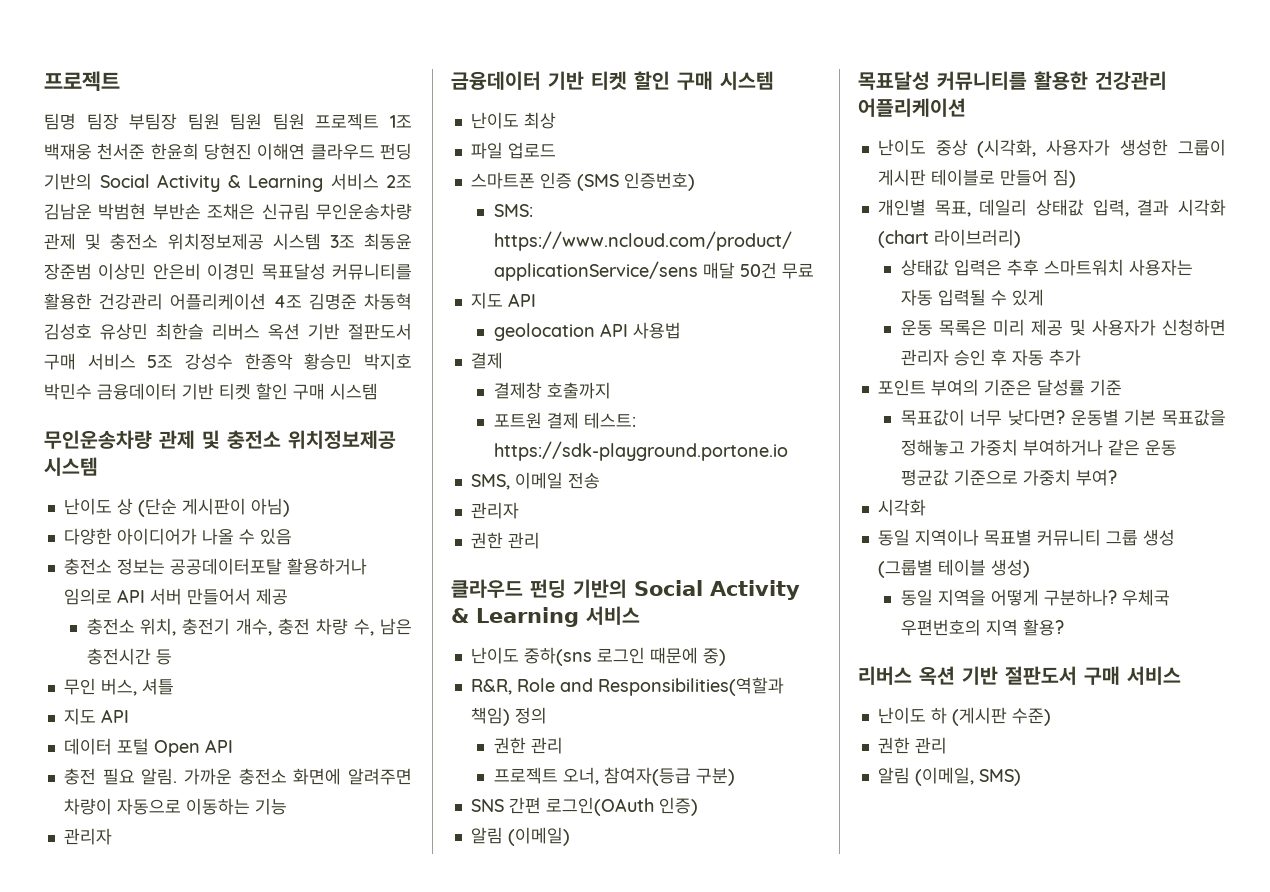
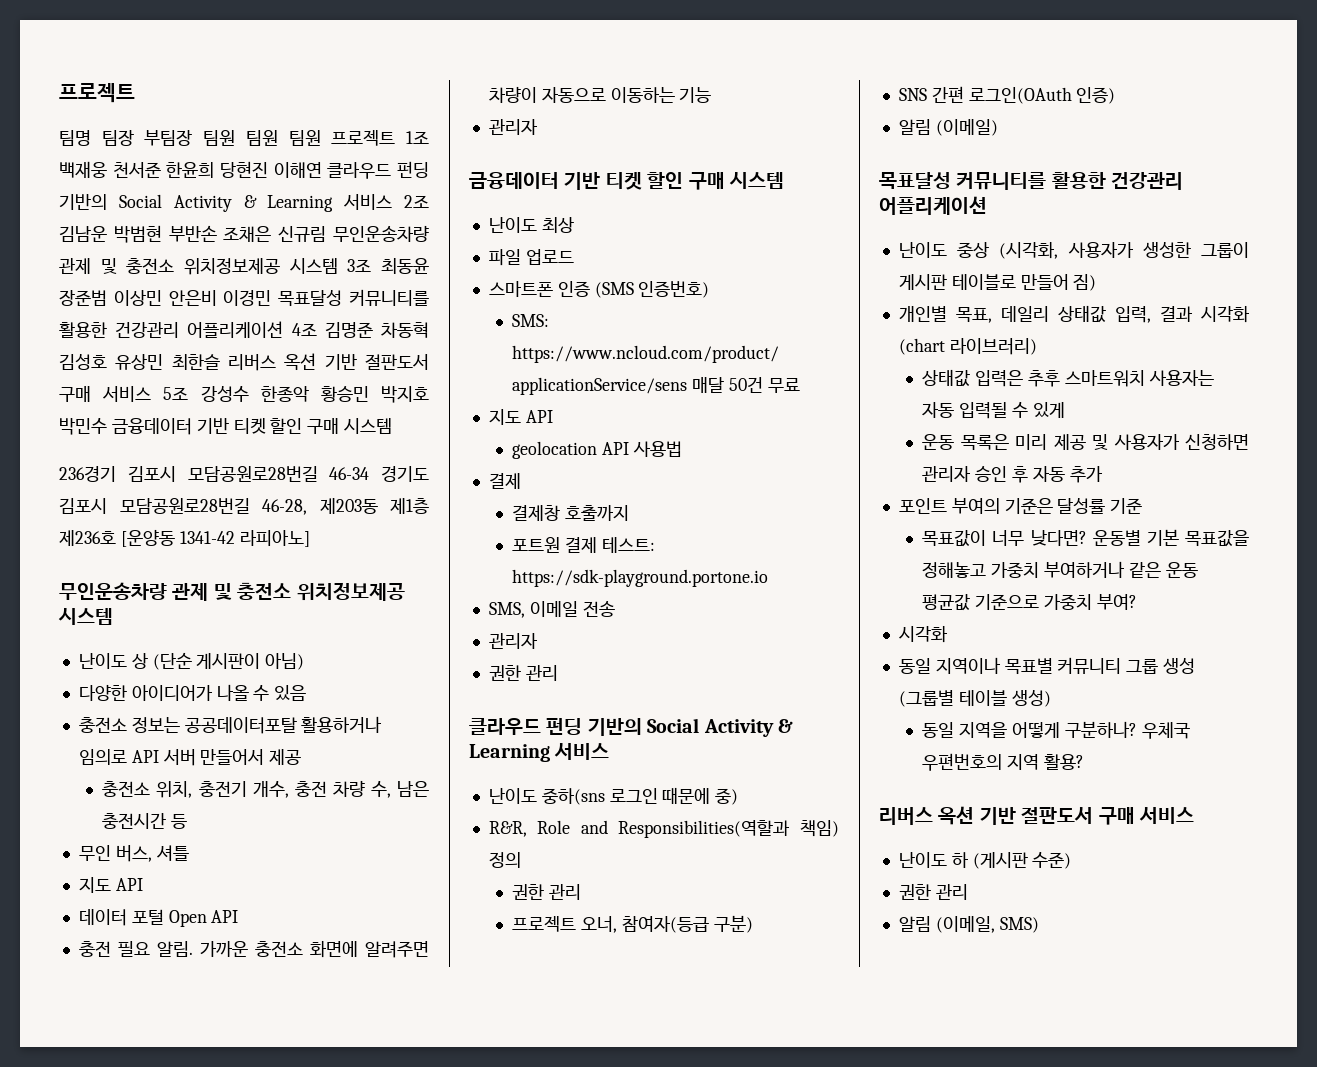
+ 236경기 김포시 모담공원로28번길 46-34 경기도 김포시 모담공원로28번길 46-28, 제203동 제1층 제236호 [운양동 1341-42 라피아노]

